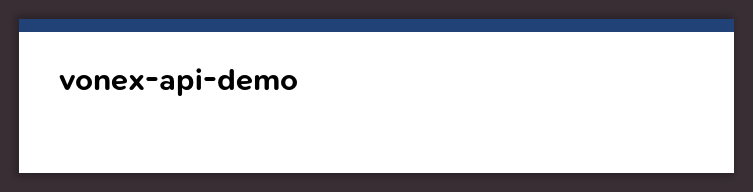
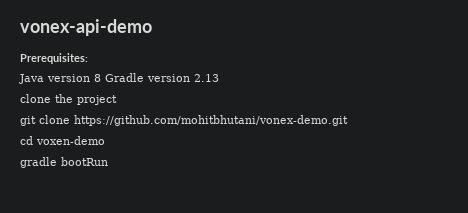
+ Prerequisites:
+ Java version 8 Gradle version 2.13
+ clone the project
+ git clone https://github.com/mohitbhutani/vonex-demo.git
+ cd voxen-demo
+ gradle bootRun

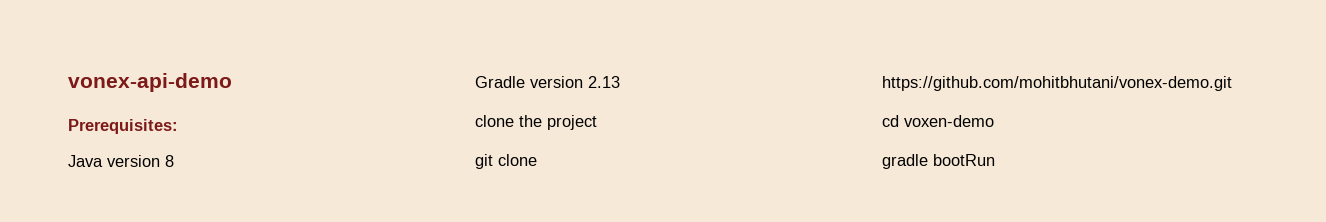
- Java version 8 Gradle version 2.13
+ Java version 8
+ Gradle version 2.13

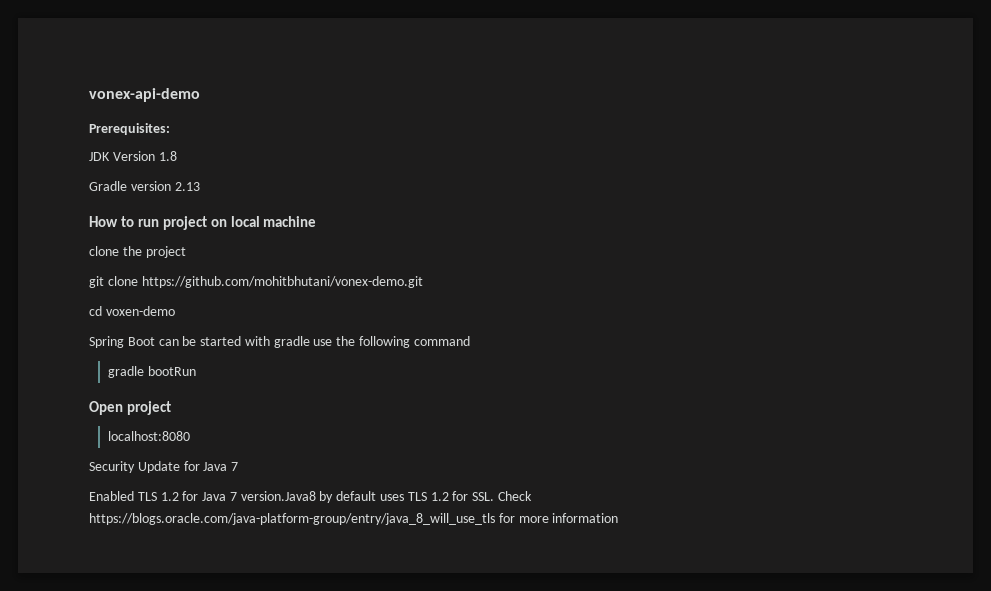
- Java version 8
+ JDK Version 1.8
+ How to run project on local machine
+ Spring Boot can be started with gradle use the following command
  gradle bootRun
+ Open project
+ localhost:8080
+ Security Update for Java 7
+ Enabled TLS 1.2 for Java 7 version.Java8 by default uses TLS 1.2 for SSL. Check https://blogs.oracle.com/java-platform-group/entry/java_8_will_use_tls for more information

